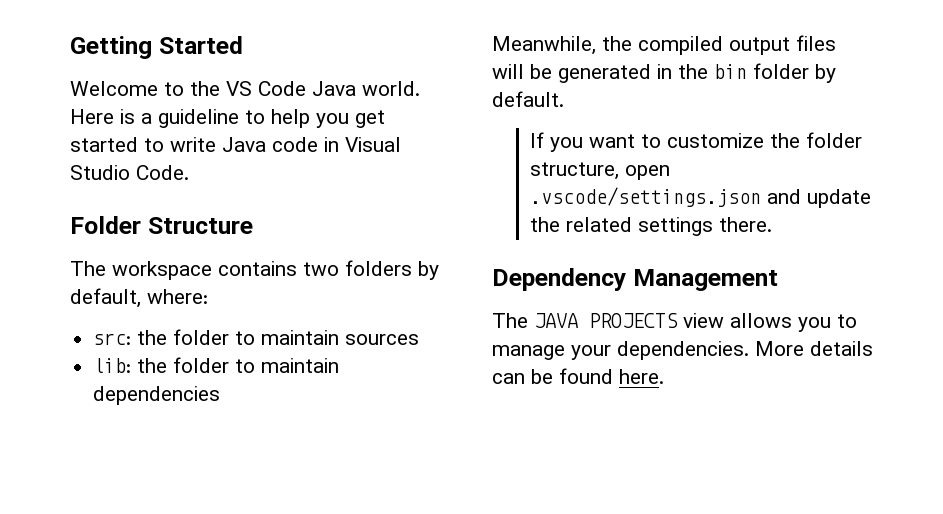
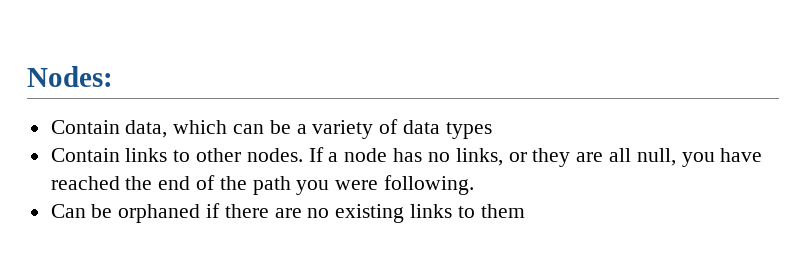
- Getting Started
- Welcome to the VS Code Java world. Here is a guideline to help you get started to write Java code in Visual Studio Code.
- Folder Structure
- The workspace contains two folders by default, where:
- src: the folder to maintain sources
- lib: the folder to maintain dependencies
- Meanwhile, the compiled output files will be generated in the bin folder by default.
- If you want to customize the folder structure, open .vscode/settings.json and update the related settings there.
- Dependency Management
- The JAVA PROJECTS view allows you to manage your dependencies. More details can be found here.
+ Nodes:
+ Contain data, which can be a variety of data types
+ Contain links to other nodes. If a node has no links, or they are all null, you have reached the end of the path you were following.
+ Can be orphaned if there are no existing links to them

